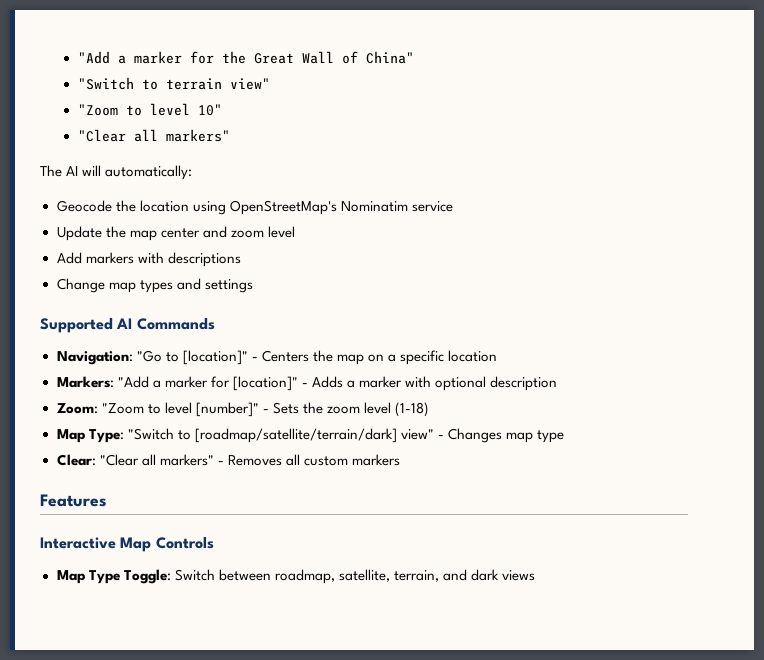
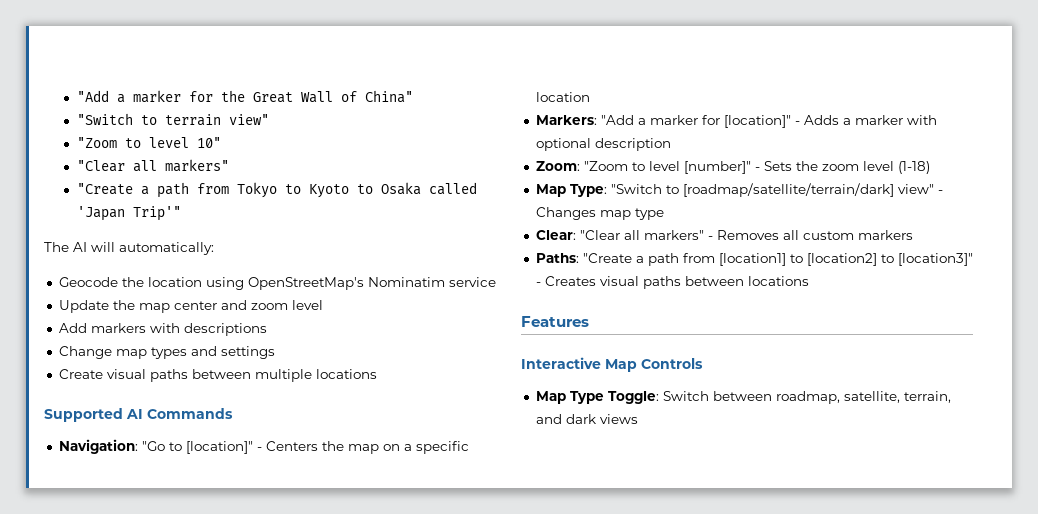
+ "Create a path from Tokyo to Kyoto to Osaka called 'Japan Trip'"
+ Create visual paths between multiple locations
+ Paths: "Create a path from [location1] to [location2] to [location3]" - Creates visual paths between locations

